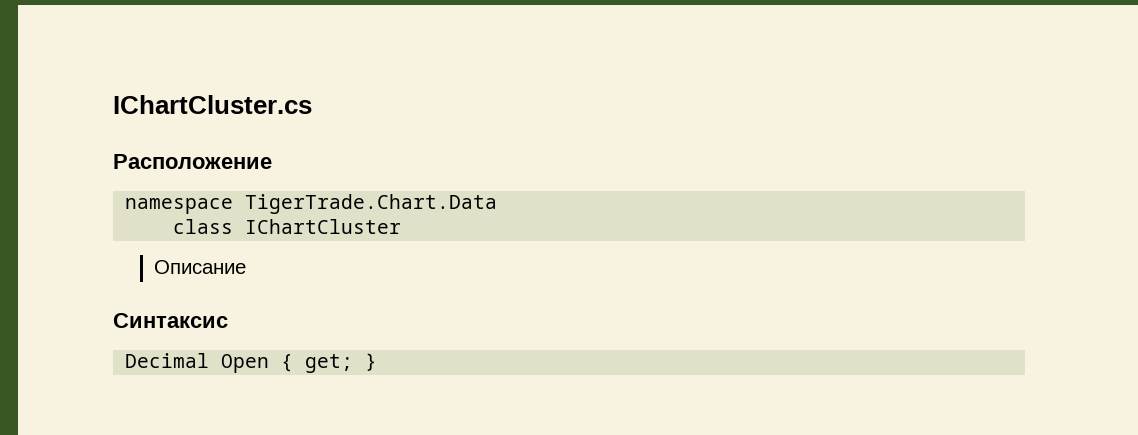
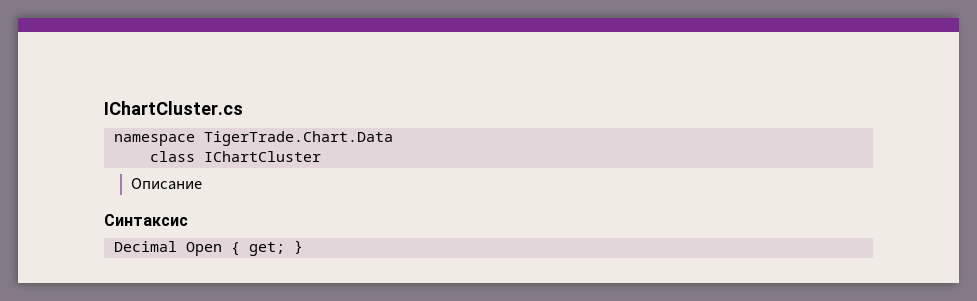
- Расположение

